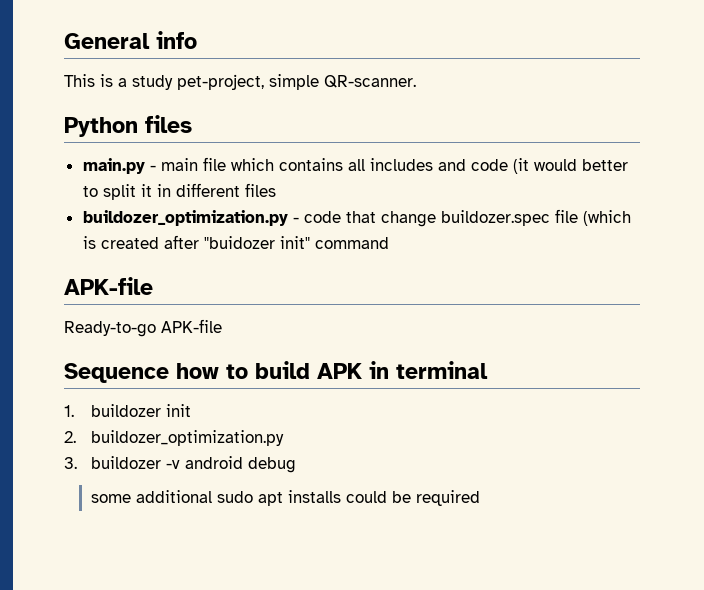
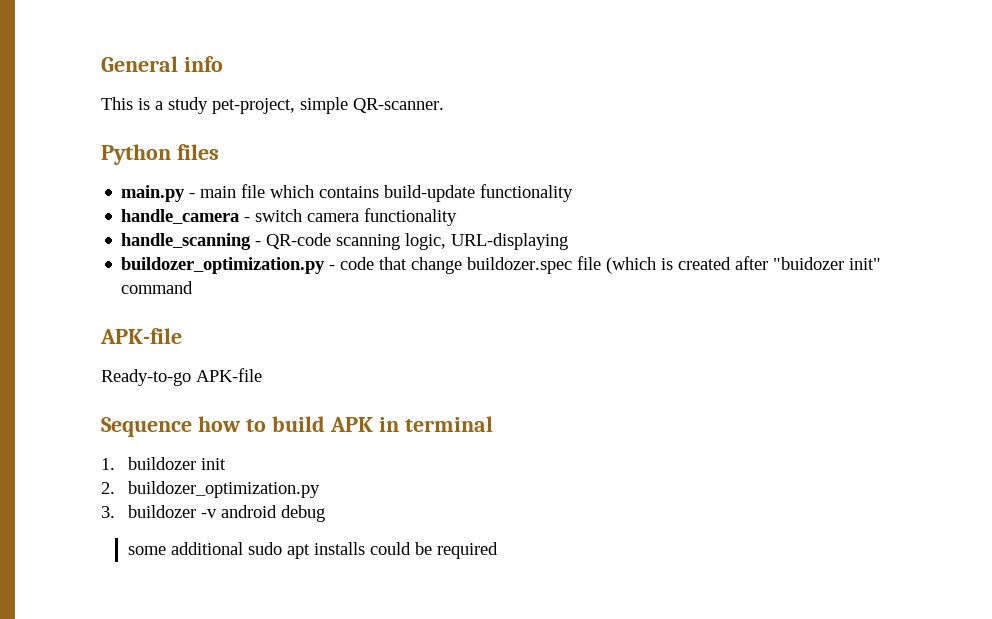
- main.py - main file which contains all includes and code (it would better to split it in different files
+ main.py - main file which contains build-update functionality
+ handle_camera - switch camera functionality
+ handle_scanning - QR-code scanning logic, URL-displaying

